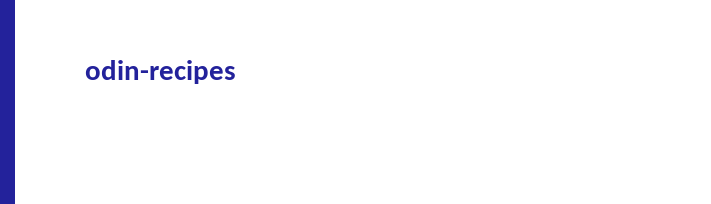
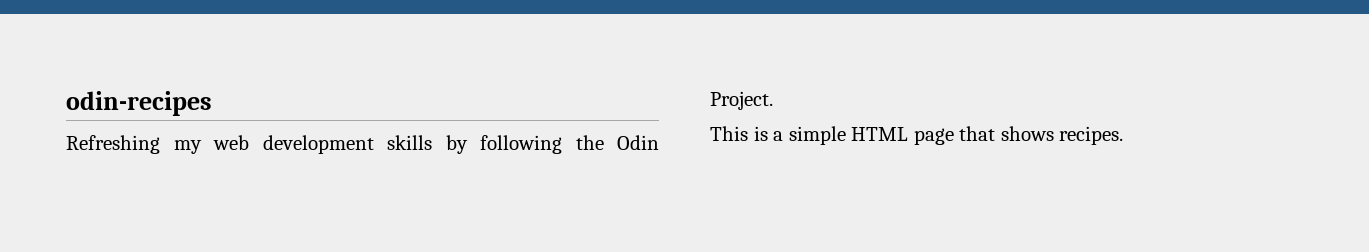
+ Refreshing my web development skills by following the Odin Project.
+ This is a simple HTML page that shows recipes.

